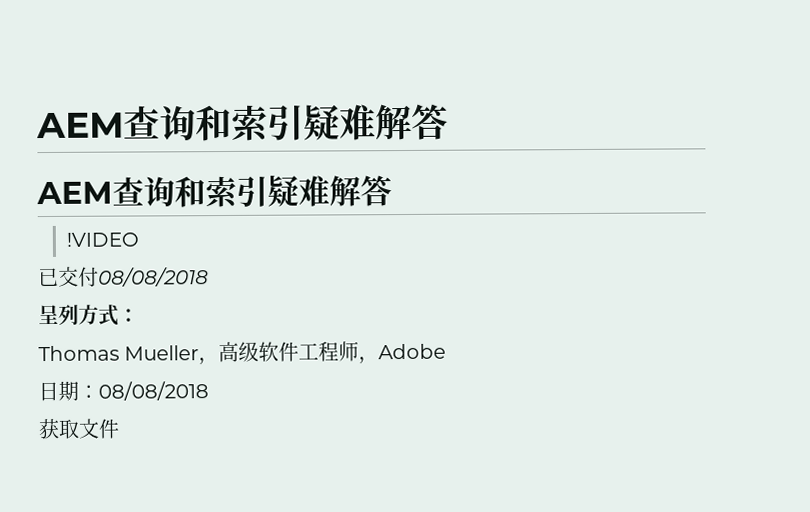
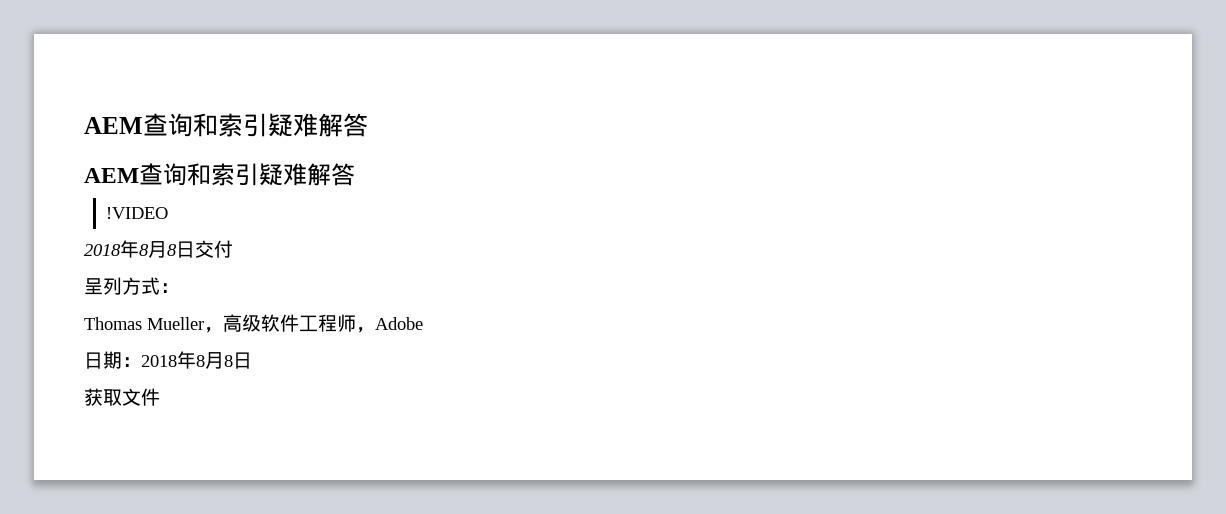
- 已交付08/08/2018
+ 2018年8月8日交付
- 日期：08/08/2018
+ 日期：2018年8月8日

